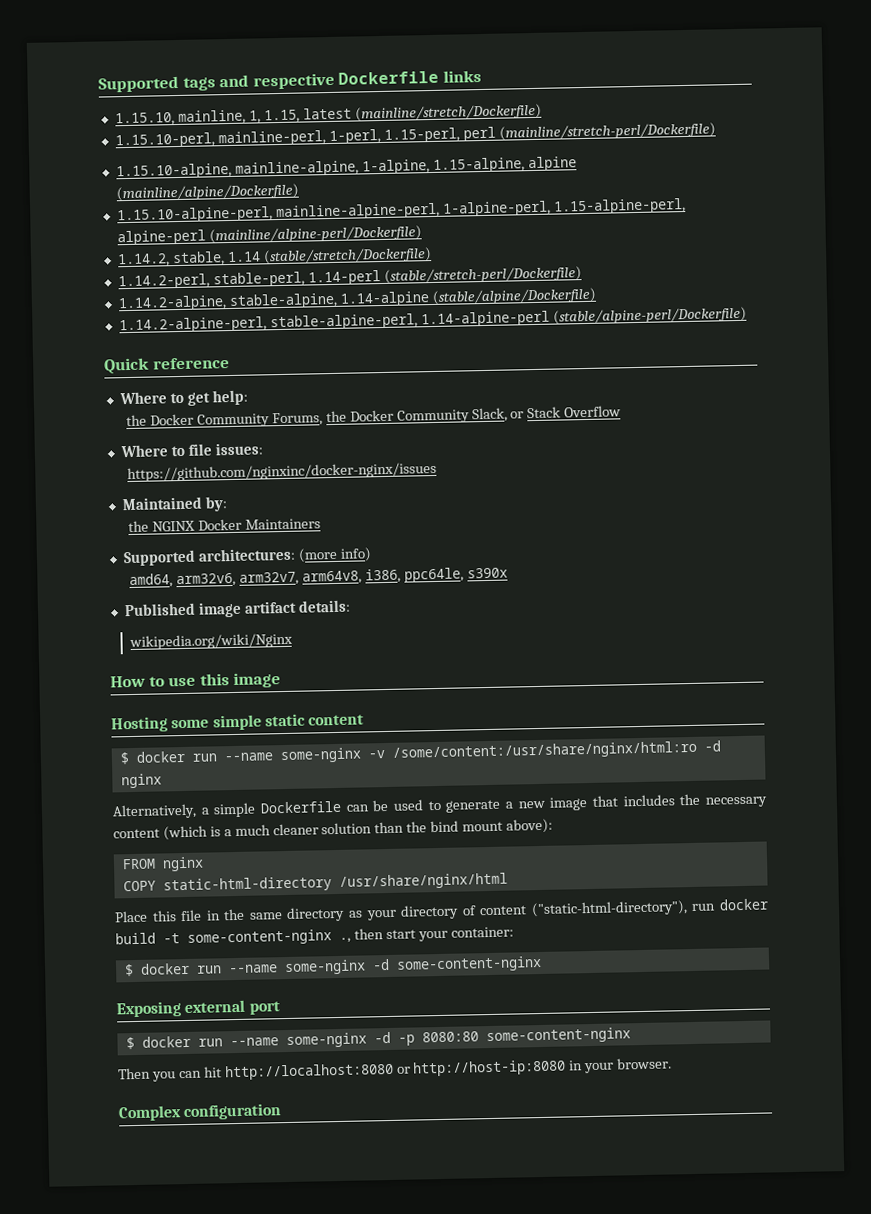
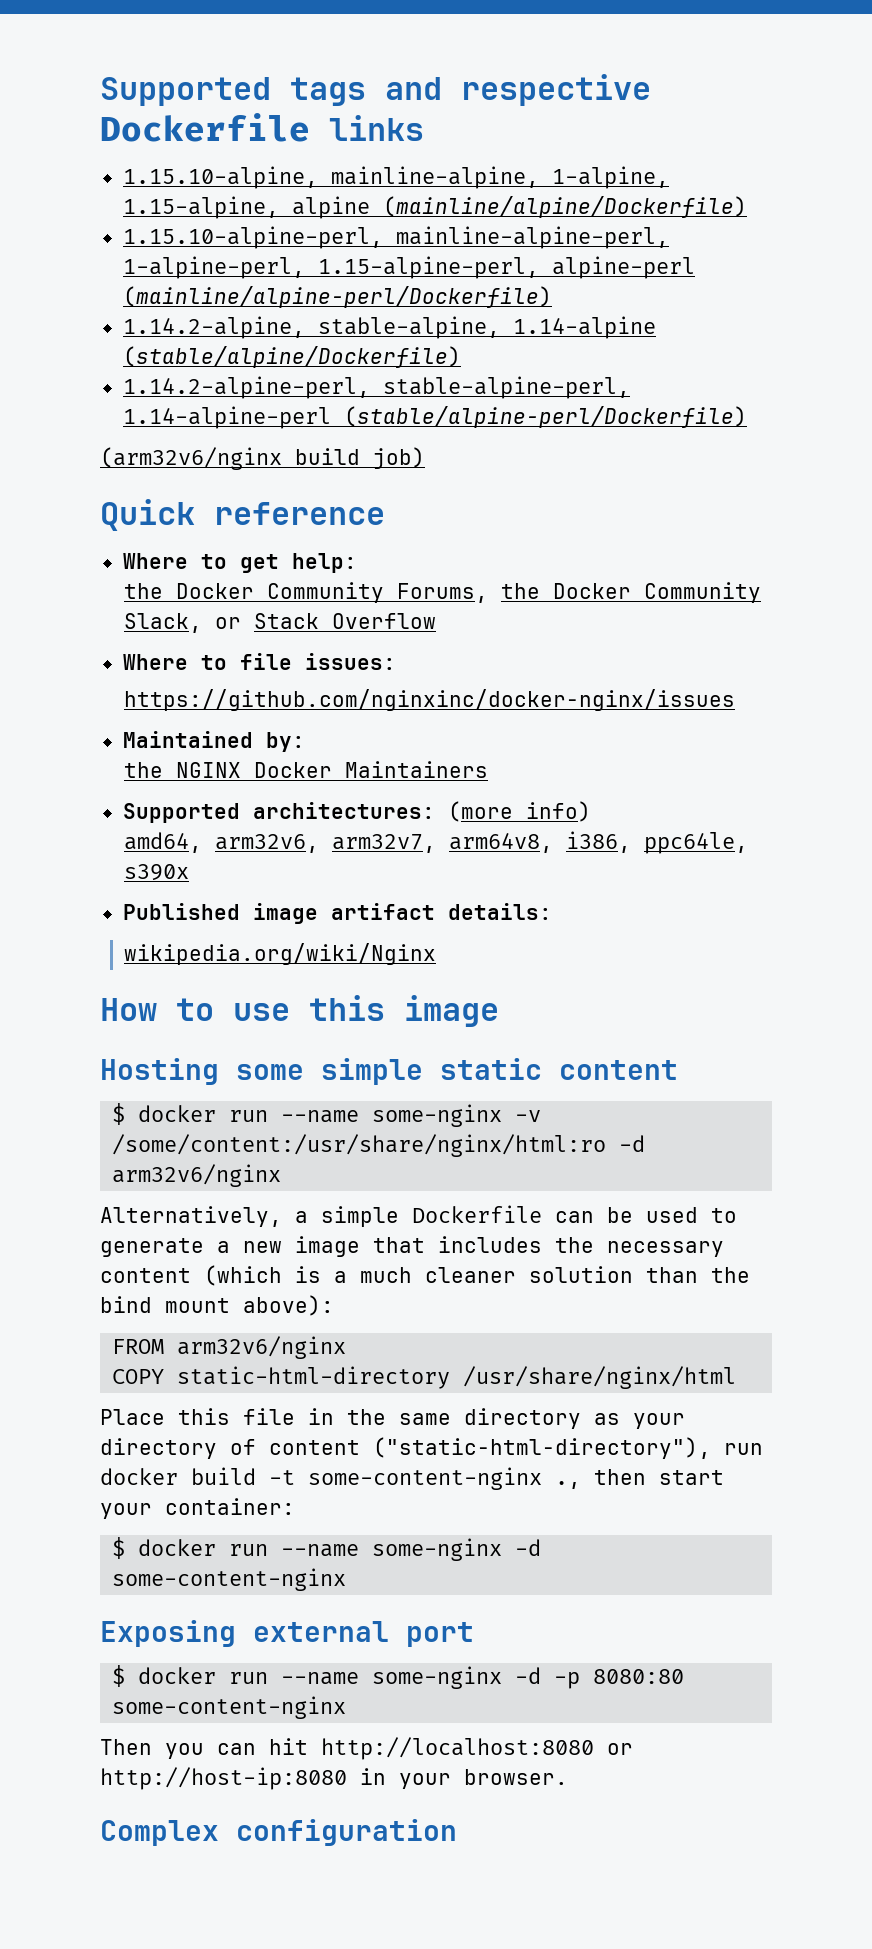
- 1.15.10, mainline, 1, 1.15, latest (mainline/stretch/Dockerfile)
- 1.15.10-perl, mainline-perl, 1-perl, 1.15-perl, perl (mainline/stretch-perl/Dockerfile)
- 1.14.2, stable, 1.14 (stable/stretch/Dockerfile)
- 1.14.2-perl, stable-perl, 1.14-perl (stable/stretch-perl/Dockerfile)
+ (arm32v6/nginx build job)
- $ docker run --name some-nginx -v /some/content:/usr/share/nginx/html:ro -d nginx
+ $ docker run --name some-nginx -v /some/content:/usr/share/nginx/html:ro -d arm32v6/nginx
- FROM nginx
+ FROM arm32v6/nginx

